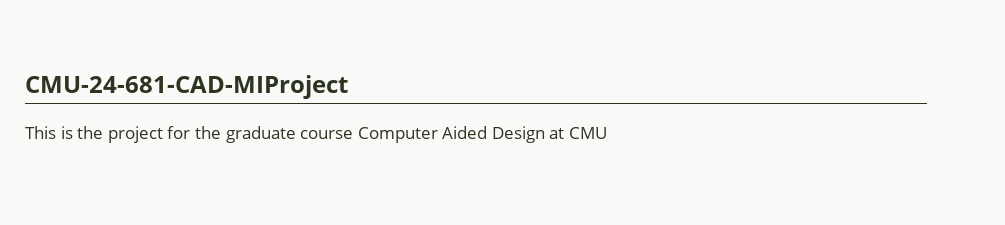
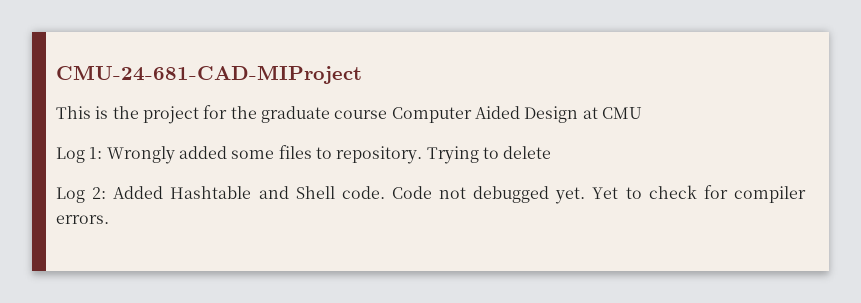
+ Log 1: Wrongly added some files to repository. Trying to delete
+ Log 2: Added Hashtable and Shell code. Code not debugged yet. Yet to check for compiler errors.

